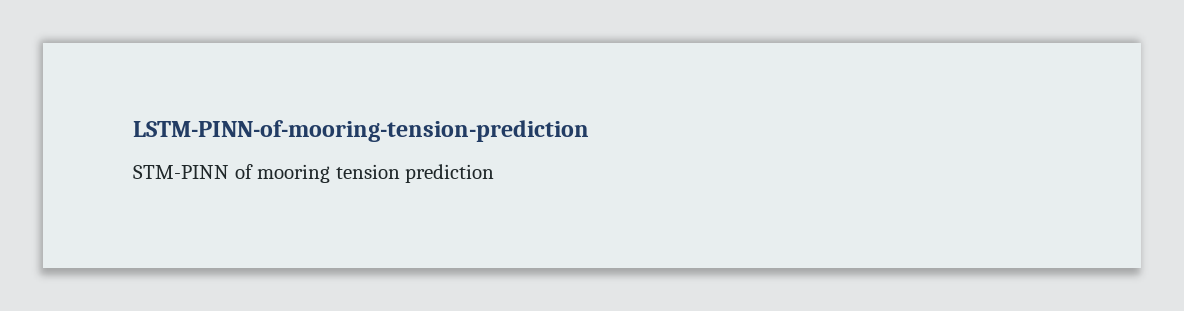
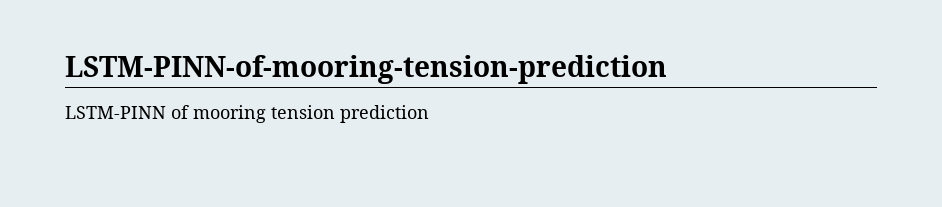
- STM-PINN of mooring tension prediction
+ LSTM-PINN of mooring tension prediction

